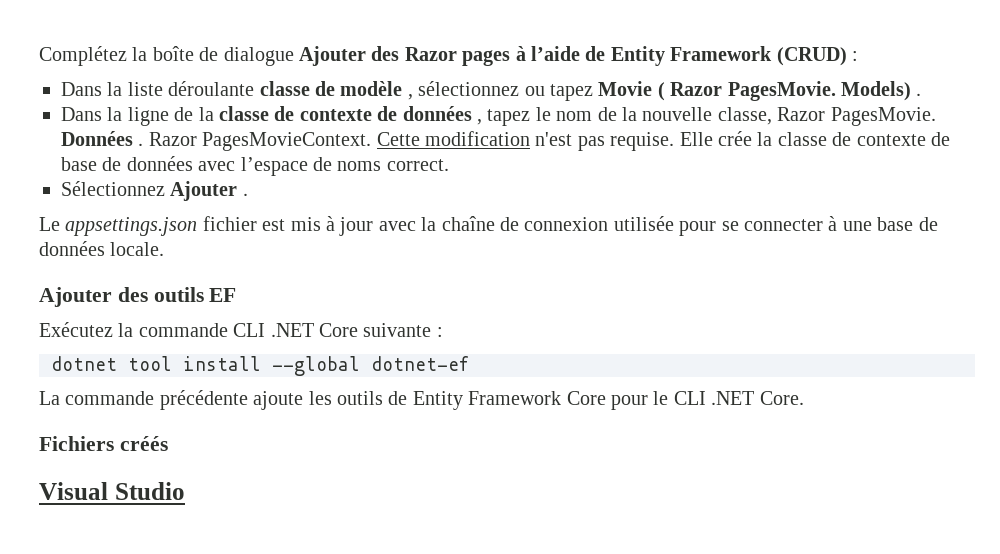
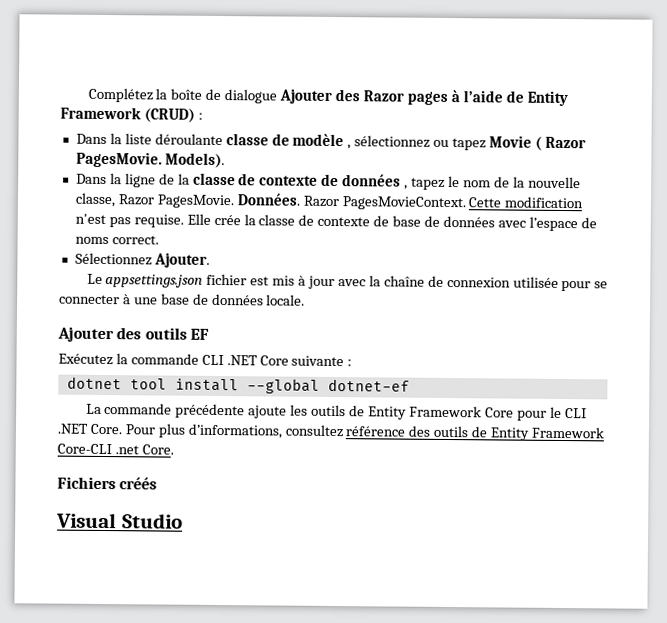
- Models) .
+ Models).
- Données .
+ Données.
- Sélectionnez Ajouter .
+ Sélectionnez Ajouter.
+ Pour plus d’informations, consultez référence des outils de Entity Framework Core-CLI .net Core.

